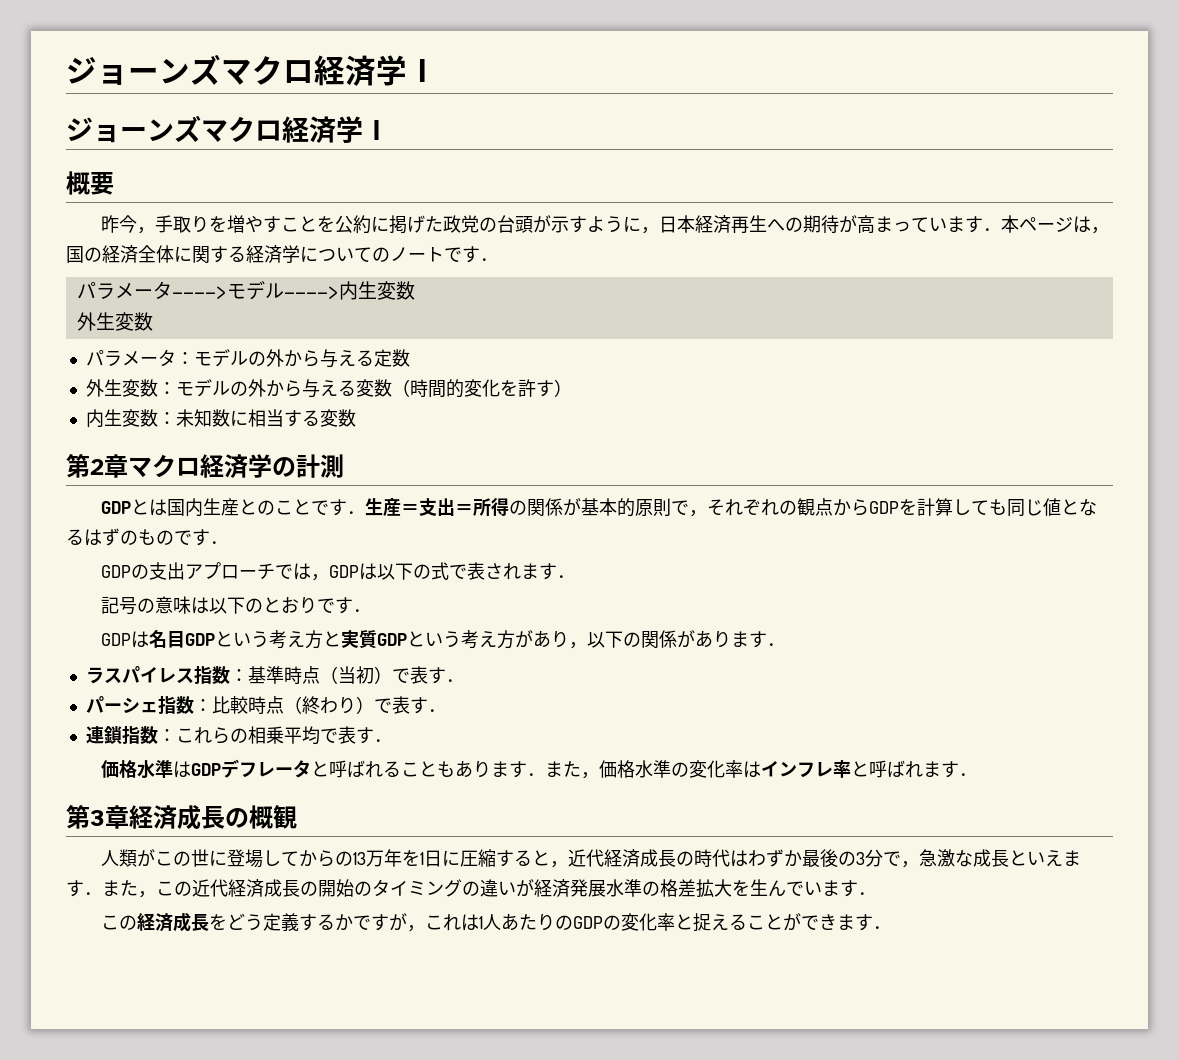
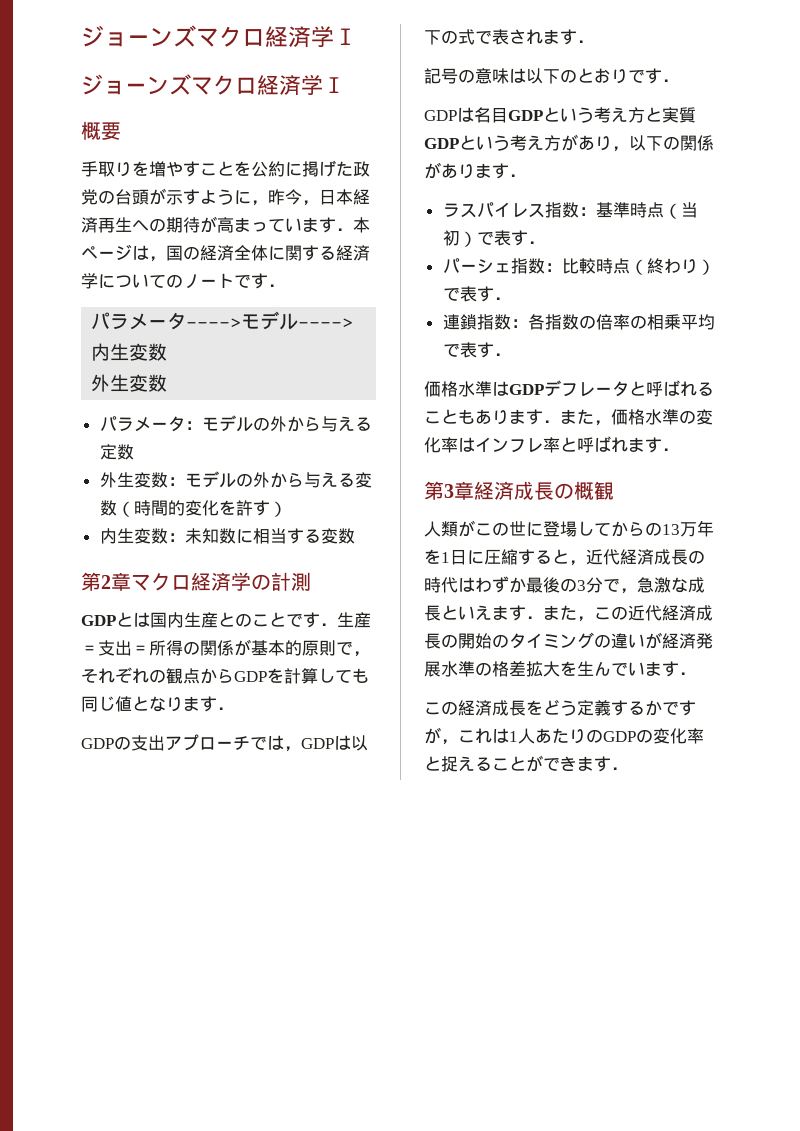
- 昨今，手取りを増やすことを公約に掲げた政党の台頭が示すように，日本経済再生への期待が高まっています．本ページは，国の経済全体に関する経済学についてのノートです．
+ 手取りを増やすことを公約に掲げた政党の台頭が示すように，昨今，日本経済再生への期待が高まっています．本ページは，国の経済全体に関する経済学についてのノートです．
- GDPとは国内生産とのことです．生産＝支出＝所得の関係が基本的原則で，それぞれの観点からGDPを計算しても同じ値となるはずのものです．
+ GDPとは国内生産とのことです．生産＝支出＝所得の関係が基本的原則で，それぞれの観点からGDPを計算しても同じ値となります．
- 連鎖指数：これらの相乗平均で表す．
+ 連鎖指数：各指数の倍率の相乗平均で表す．

